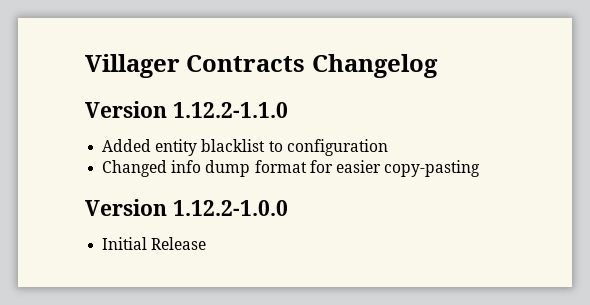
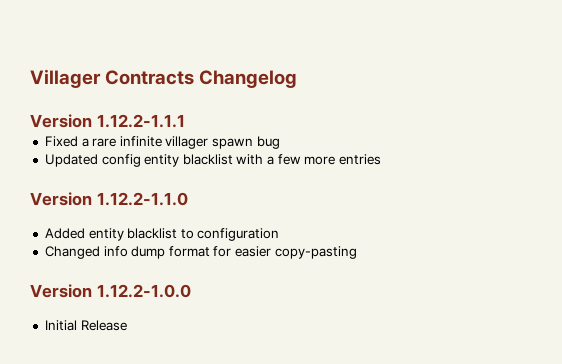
+ Version 1.12.2-1.1.1
+ Fixed a rare infinite villager spawn bug
+ Updated config entity blacklist with a few more entries

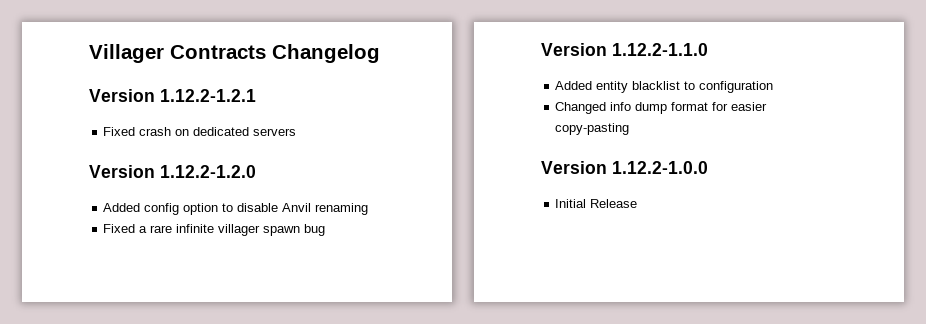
- Version 1.12.2-1.1.1
+ Version 1.12.2-1.2.1
+ Fixed crash on dedicated servers
+ Version 1.12.2-1.2.0
+ Added config option to disable Anvil renaming
- Updated config entity blacklist with a few more entries

